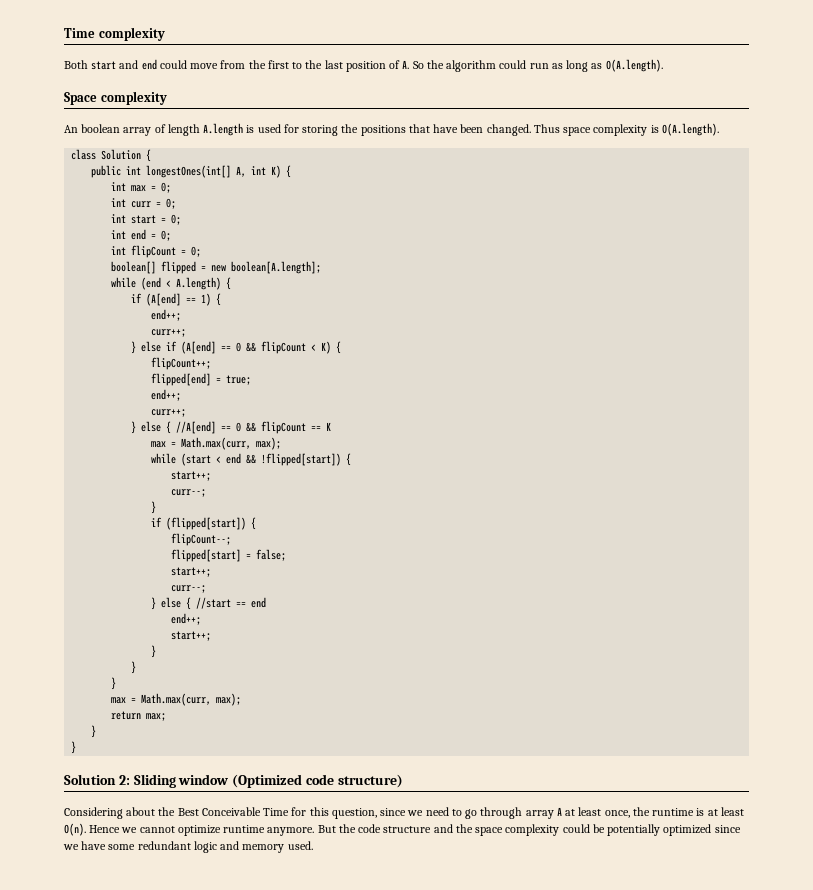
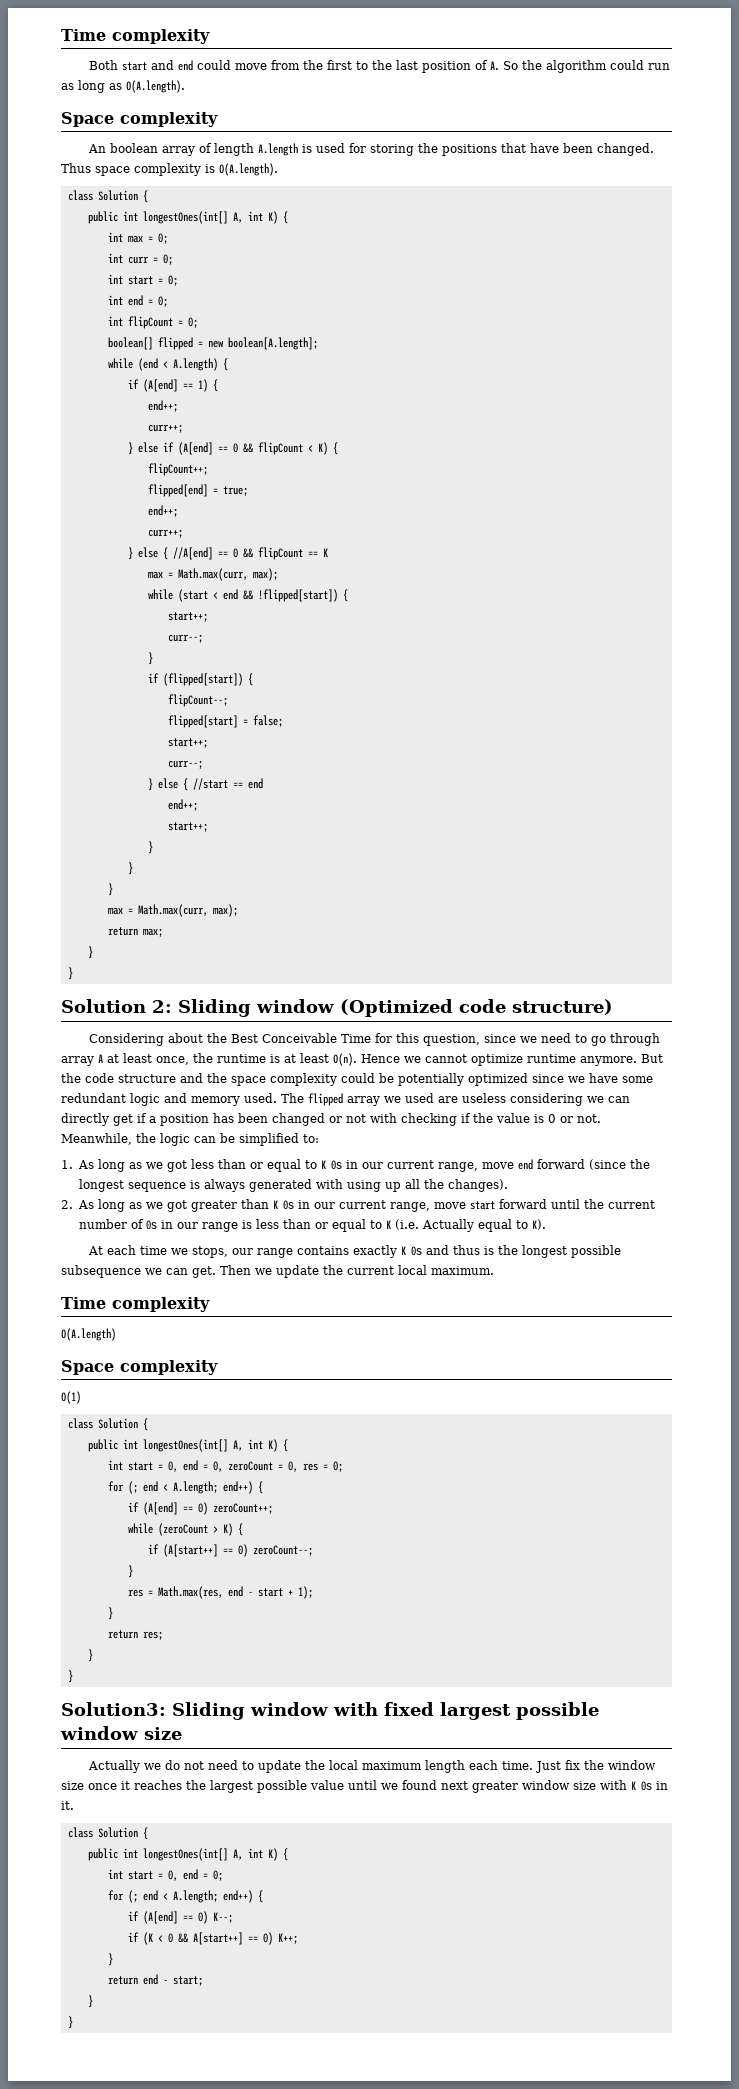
+ The flipped array we used are useless considering we can directly get if a position has been changed or not with checking if the value is 0 or not. Meanwhile, the logic can be simplified to:
+ 1. As long as we got less than or equal to K 0s in our current range, move end forward (since the longest sequence is always generated with using up all the changes).
+ 2. As long as we got greater than K 0s in our current range, move start forward until the current number of 0s in our range is less than or equal to K (i.e. Actually equal to K).
+ At each time we stops, our range contains exactly K 0s and thus is the longest possible subsequence we can get. Then we update the current local maximum.
+ Time complexity
+ O(A.length)
+ Space complexity
+ O(1)
+ class Solution {
+ public int longestOnes(int[] A, int K) {
+ int start = 0, end = 0, zeroCount = 0, res = 0;
+ for (; end < A.length; end++) {
+ if (A[end] == 0) zeroCount++;
+ while (zeroCount > K) {
+ if (A[start++] == 0) zeroCount--;
+ }
+ res = Math.max(res, end - start + 1);
+ }
+ return res;
+ }
+ }
+ Solution3: Sliding window with fixed largest possible window size
+ Actually we do not need to update the local maximum length each time. Just fix the window size once it reaches the largest possible value until we found next greater window size with K 0s in it.
+ class Solution {
+ public int longestOnes(int[] A, int K) {
+ int start = 0, end = 0;
+ for (; end < A.length; end++) {
+ if (A[end] == 0) K--;
+ if (K < 0 && A[start++] == 0) K++;
+ }
+ return end - start;
+ }
+ }

